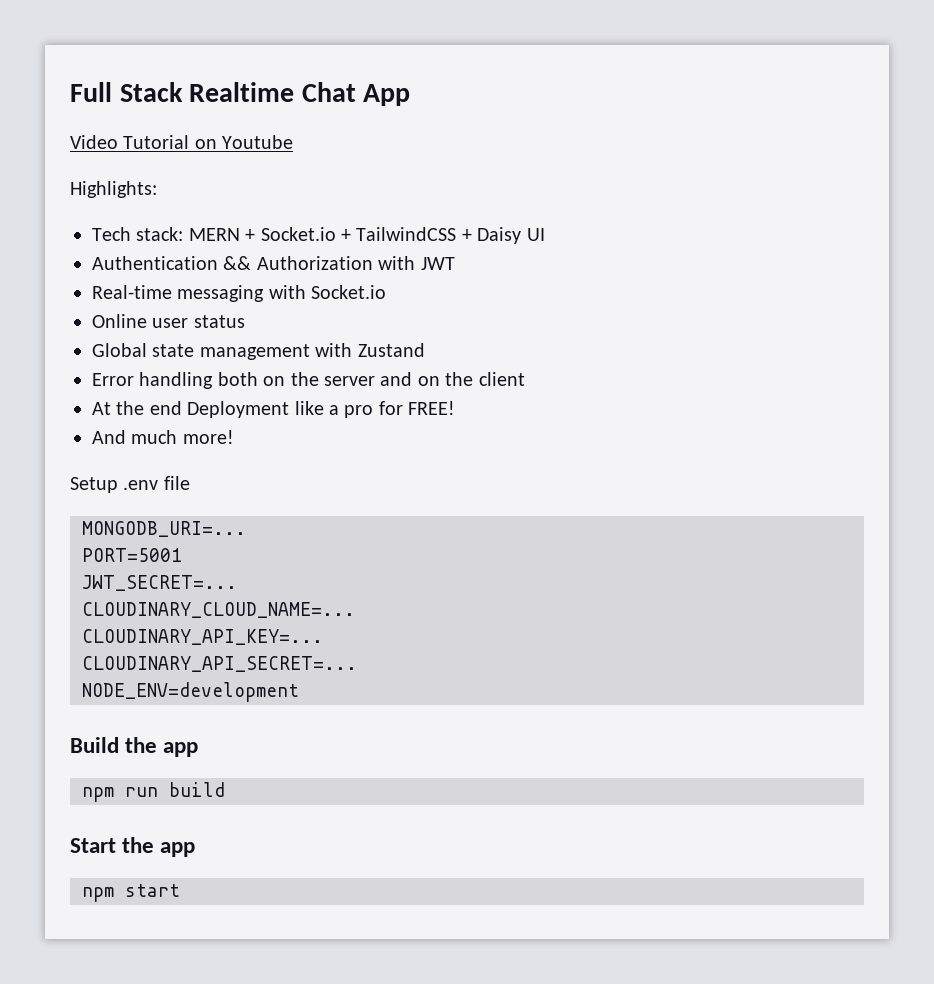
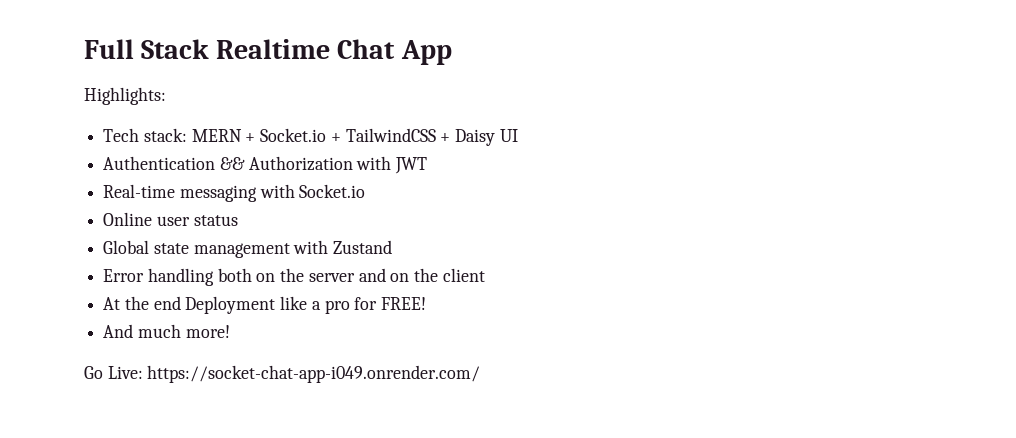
- Video Tutorial on Youtube
- Setup .env file
- MONGODB_URI=...
- PORT=5001
- JWT_SECRET=...
- CLOUDINARY_CLOUD_NAME=...
- CLOUDINARY_API_KEY=...
- CLOUDINARY_API_SECRET=...
- NODE_ENV=development
- Build the app
- npm run build
- Start the app
- npm start
+ Go Live: https://socket-chat-app-i049.onrender.com/

